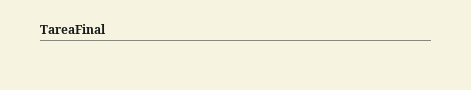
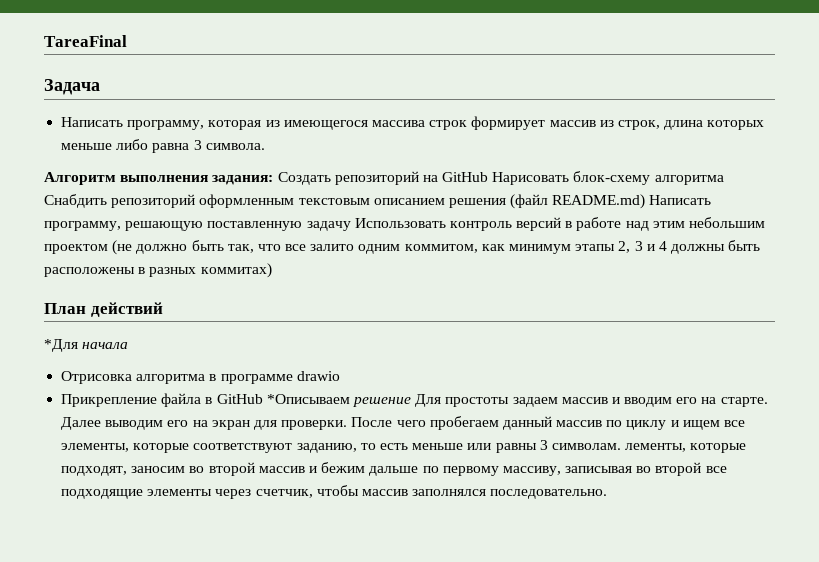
+ Задача
+ Написать программу, которая из имеющегося массива строк формирует массив из строк, длина которых меньше либо равна 3 символа.
+ Алгоритм выполнения задания: Создать репозиторий на GitHub Нарисовать блок-схему алгоритма Снабдить репозиторий оформленным текстовым описанием решения (файл README.md) Написать программу, решающую поставленную задачу Использовать контроль версий в работе над этим небольшим проектом (не должно быть так, что все залито одним коммитом, как минимум этапы 2, 3 и 4 должны быть расположены в разных коммитах)
+ План действий
+ *Для начала
+ Отрисовка алгоритма в программе drawio
+ Прикрепление файла в GitHub *Описываем решение Для простоты задаем массив и вводим его на старте. Далее выводим его на экран для проверки. После чего пробегаем данный массив по циклу и ищем все элементы, которые соответствуют заданию, то есть меньше или равны 3 символам. лементы, которые подходят, заносим во второй массив и бежим дальше по первому массиву, записывая во второй все подходящие элементы через счетчик, чтобы массив заполнялся последовательно.

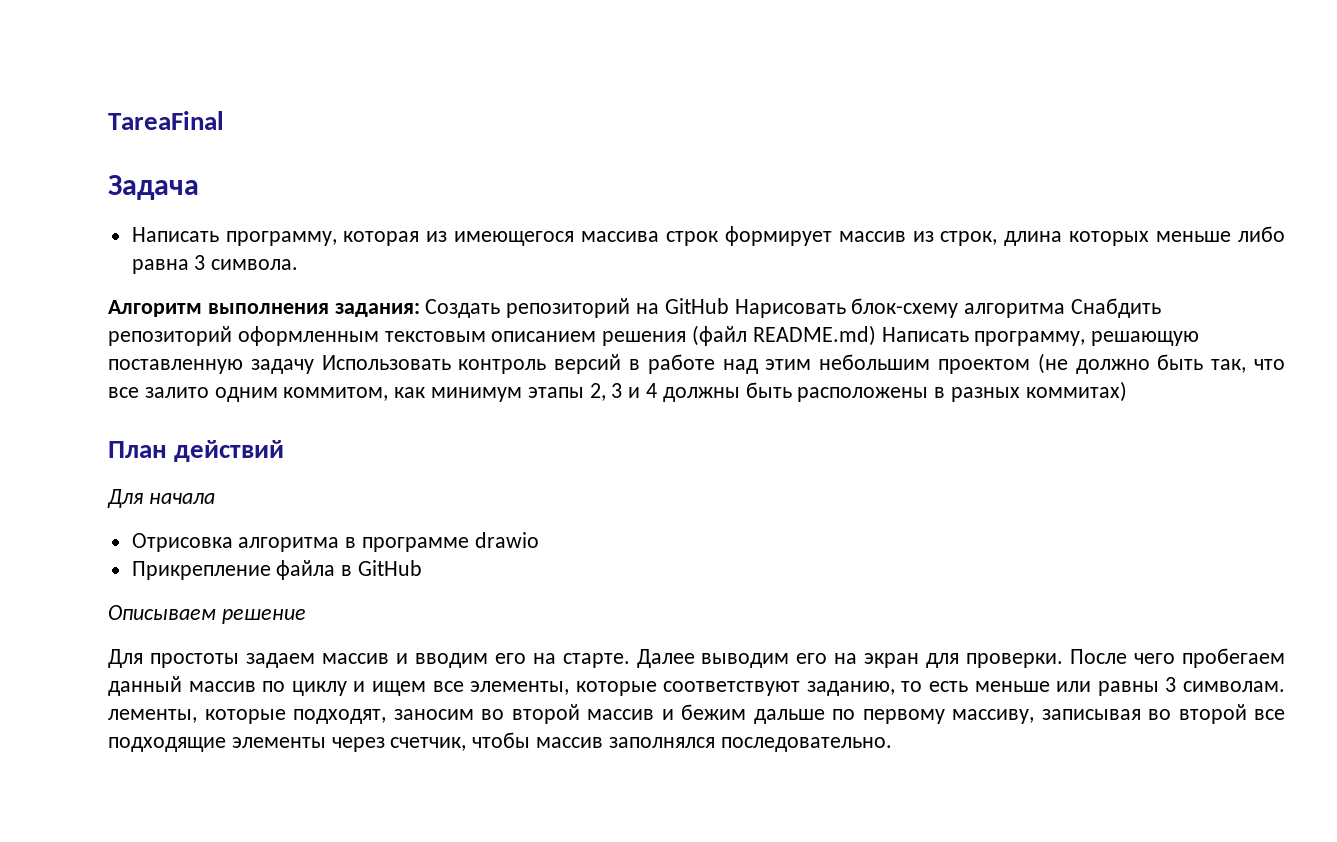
- *Для начала
+ Для начала
- Прикрепление файла в GitHub *Описываем решение Для простоты задаем массив и вводим его на старте.
+ Прикрепление файла в GitHub
+ Описываем решение
+ Для простоты задаем массив и вводим его на старте.

